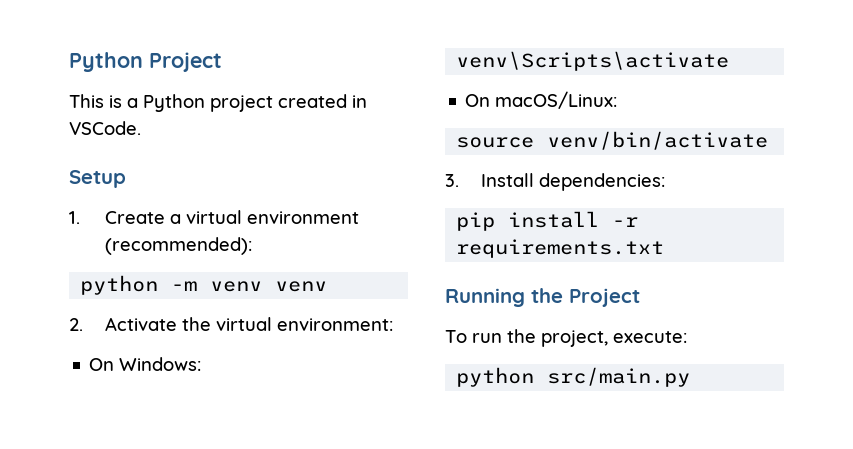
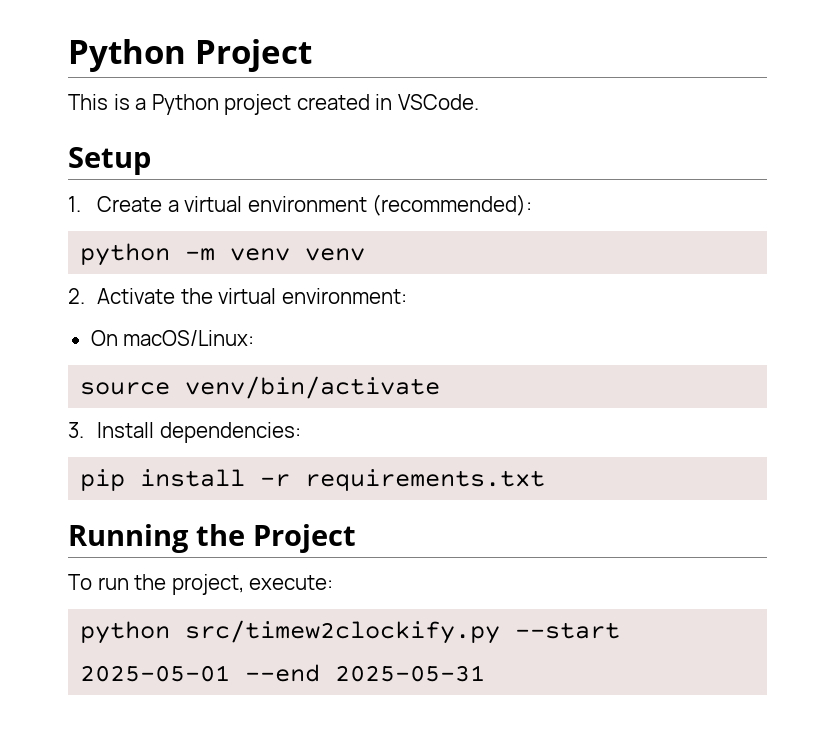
- On Windows:
- venv\Scripts\activate
- python src/main.py
+ python src/timew2clockify.py --start 2025-05-01 --end 2025-05-31

